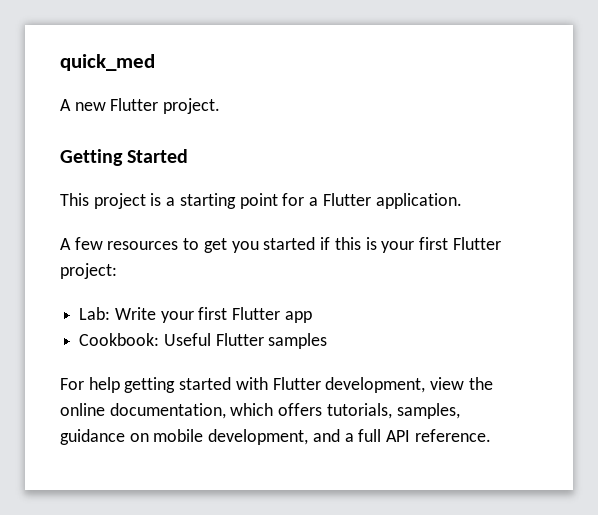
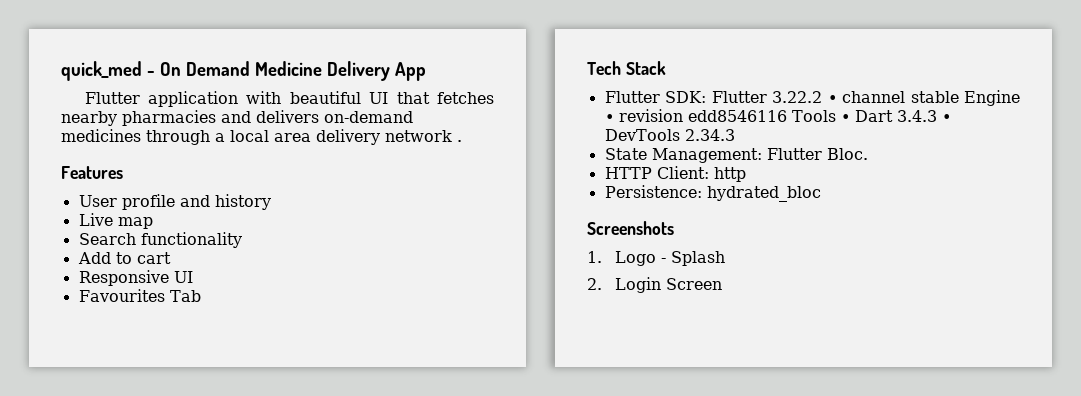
- quick_med
- A new Flutter project.
- Getting Started
- This project is a starting point for a Flutter application.
- A few resources to get you started if this is your first Flutter project:
- Lab: Write your first Flutter app
- Cookbook: Useful Flutter samples
- For help getting started with Flutter development, view the online documentation, which offers tutorials, samples, guidance on mobile development, and a full API reference.
+ quick_med - On Demand Medicine Delivery App
+ Flutter application with beautiful UI that fetches nearby pharmacies and delivers on-demand medicines through a local area delivery network .
+ Features
+ User profile and history
+ Live map
+ Search functionality
+ Add to cart
+ Responsive UI
+ Favourites Tab
+ Tech Stack
+ Flutter SDK: Flutter 3.22.2 • channel stable Engine • revision edd8546116 Tools • Dart 3.4.3 • DevTools 2.34.3
+ State Management: Flutter Bloc.
+ HTTP Client: http
+ Persistence: hydrated_bloc
+ Screenshots
+ 1. Logo - Splash
+ 2. Login Screen

